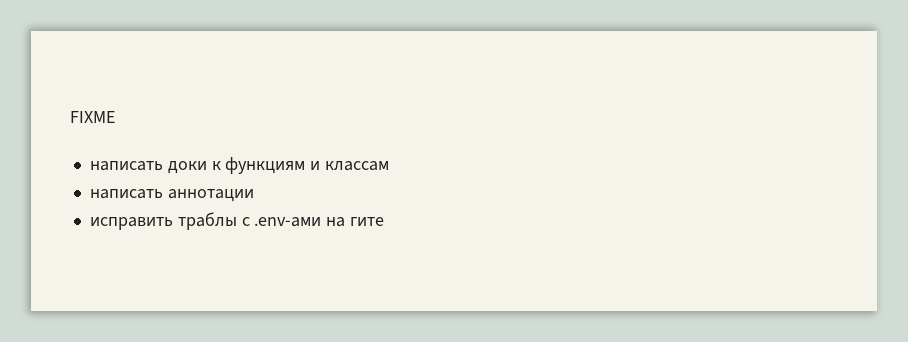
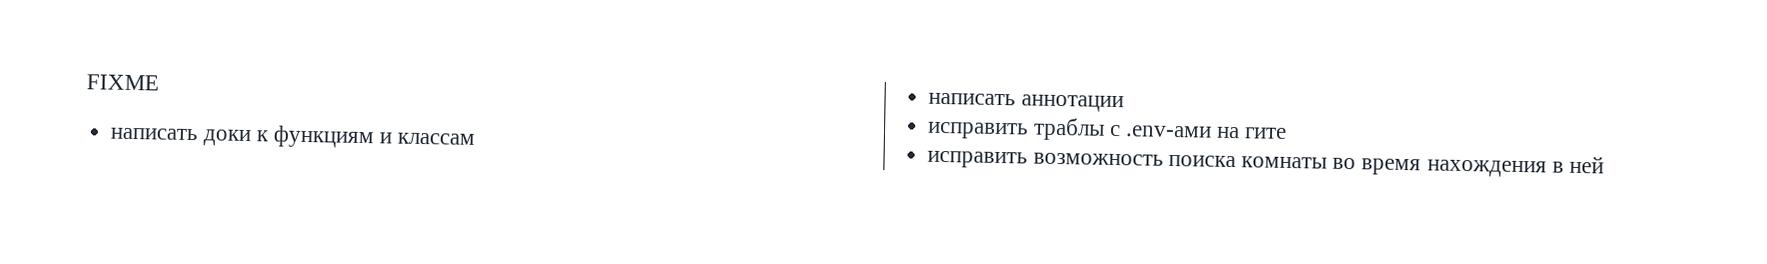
+ исправить возможность поиска комнаты во время нахождения в ней

